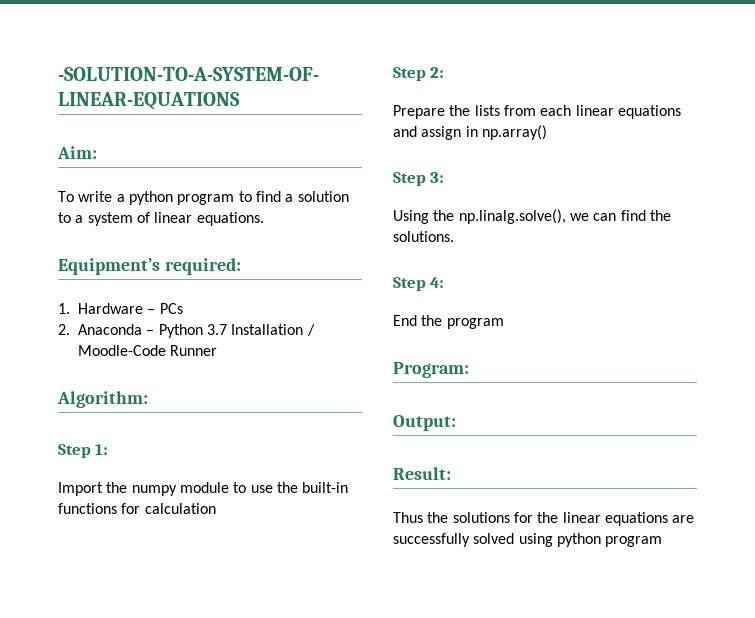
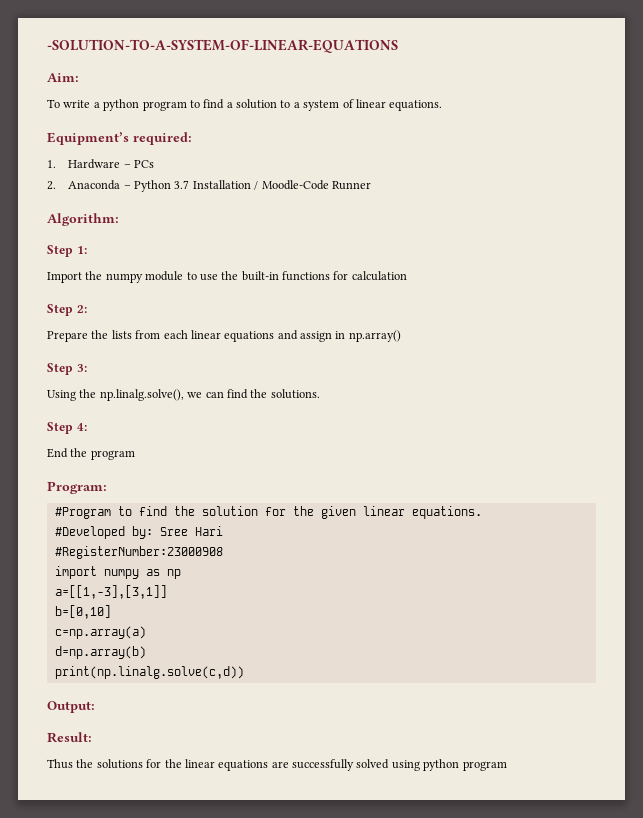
+ #Program to find the solution for the given linear equations.
+ #Developed by: Sree Hari
+ #RegisterNumber:23000908
+ import numpy as np
+ a=[[1,-3],[3,1]]
+ b=[0,10]
+ c=np.array(a)
+ d=np.array(b)
+ print(np.linalg.solve(c,d))

